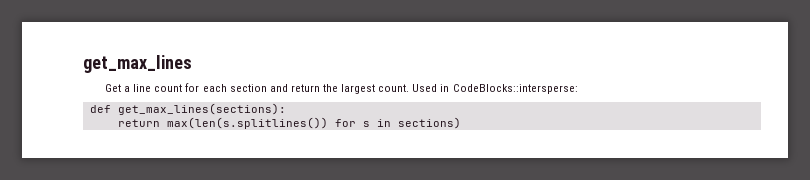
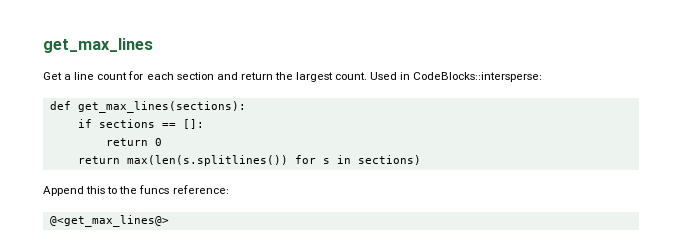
+ if sections == []:
+ return 0
+ Append this to the funcs reference:
+ @<get_max_lines@>

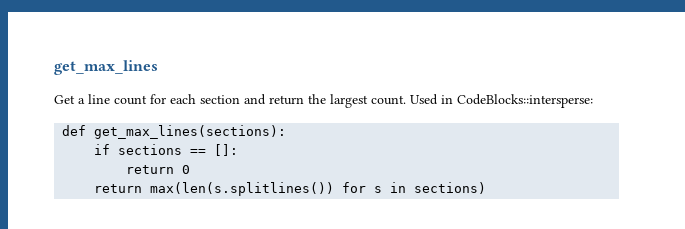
- Append this to the funcs reference:
- @<get_max_lines@>

